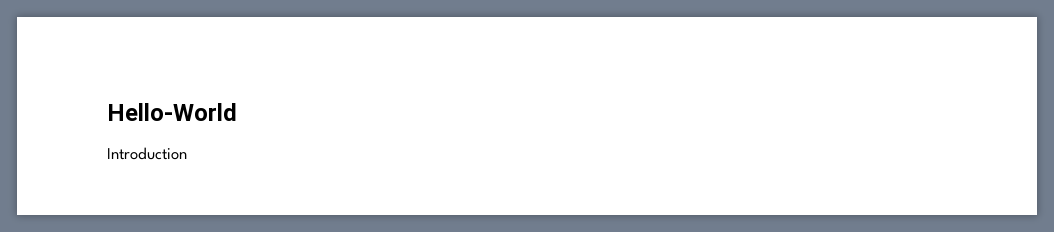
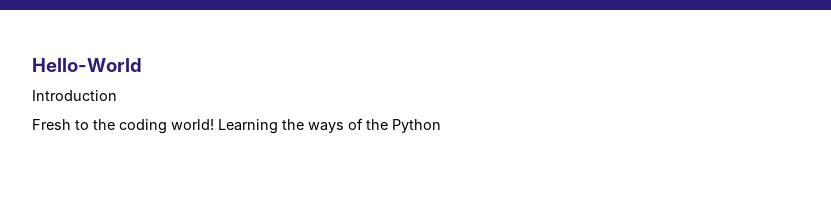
+ Fresh to the coding world! Learning the ways of the Python

